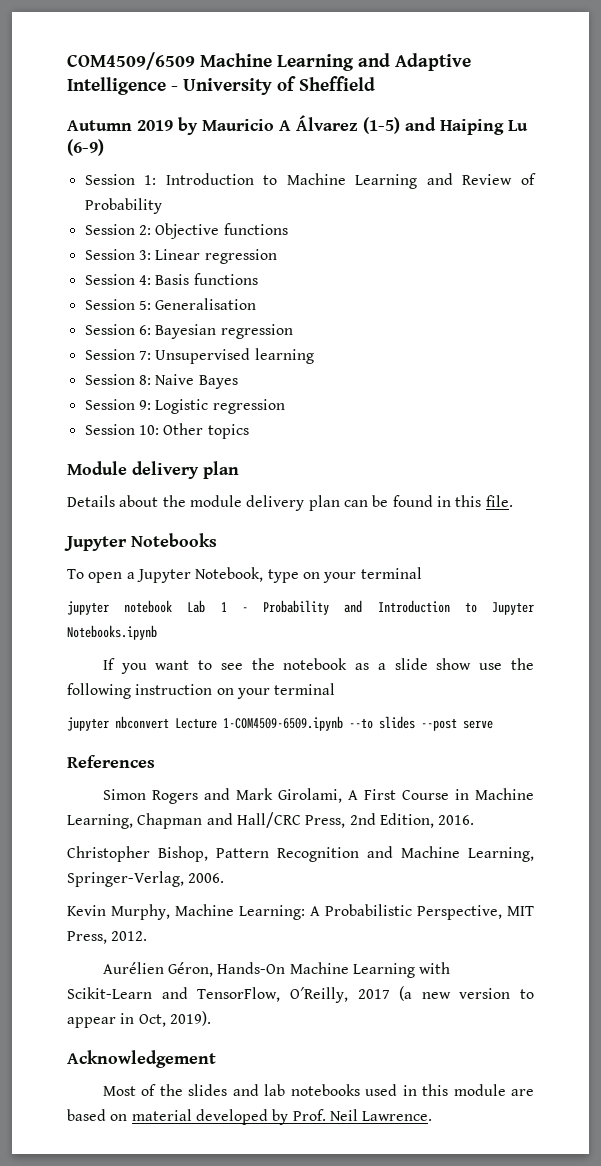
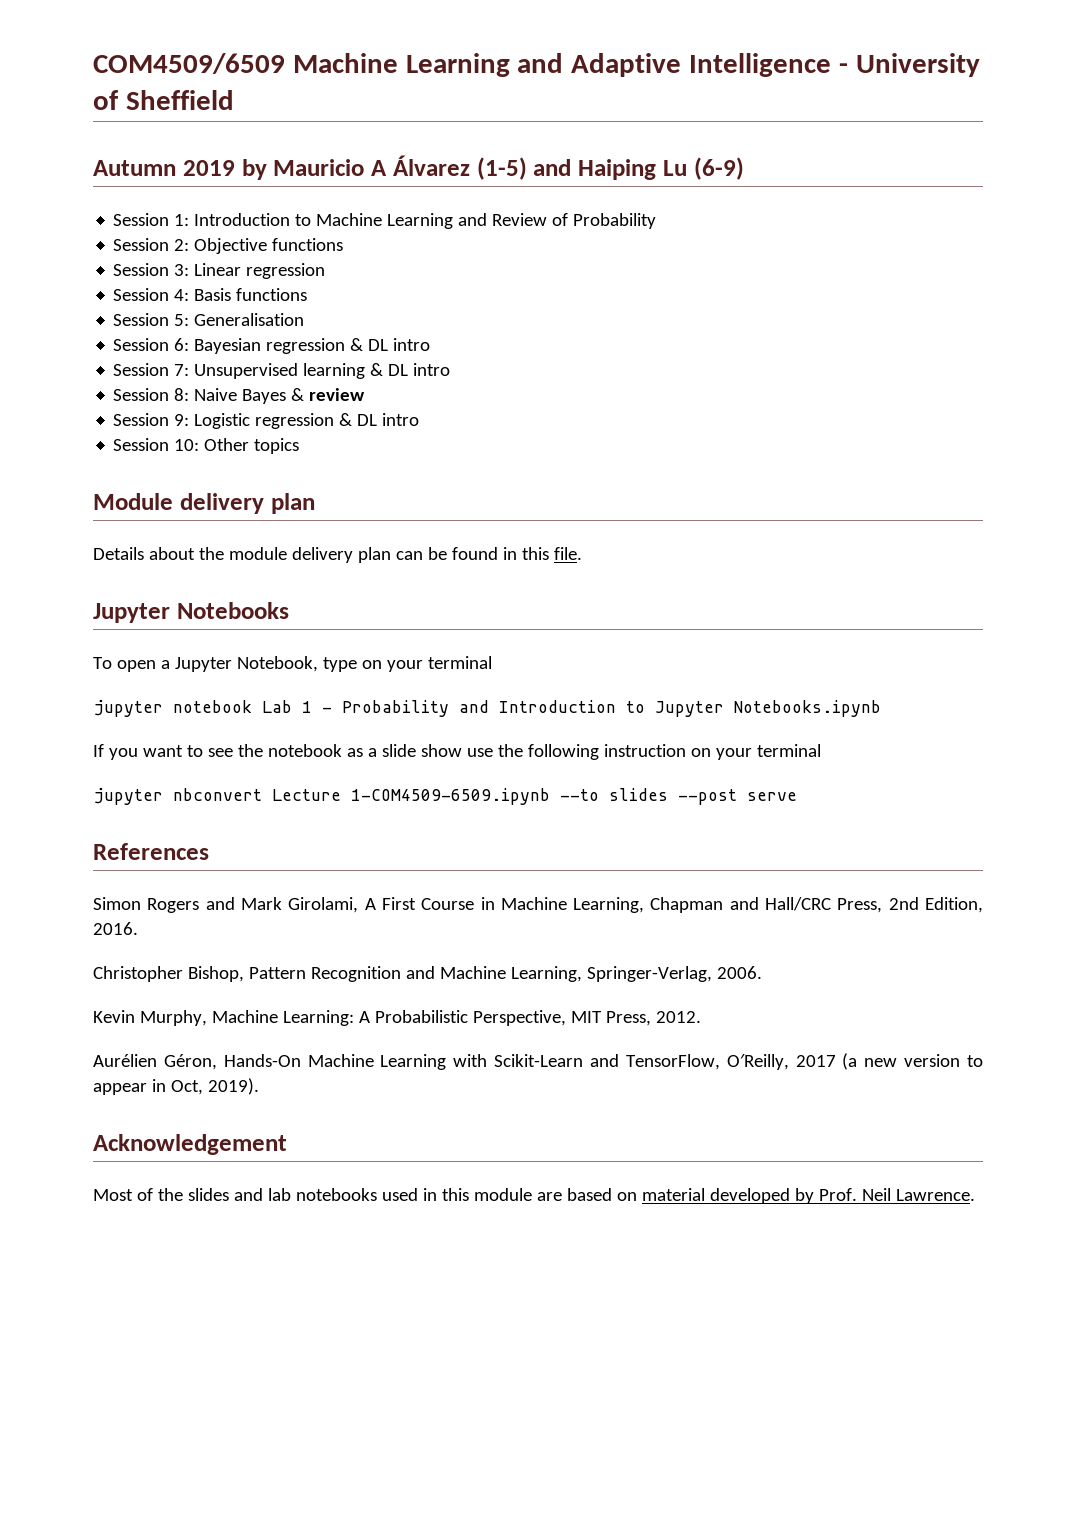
- Session 6: Bayesian regression
+ Session 6: Bayesian regression & DL intro
- Session 7: Unsupervised learning
+ Session 7: Unsupervised learning & DL intro
- Session 8: Naive Bayes
+ Session 8: Naive Bayes & review
- Session 9: Logistic regression
+ Session 9: Logistic regression & DL intro

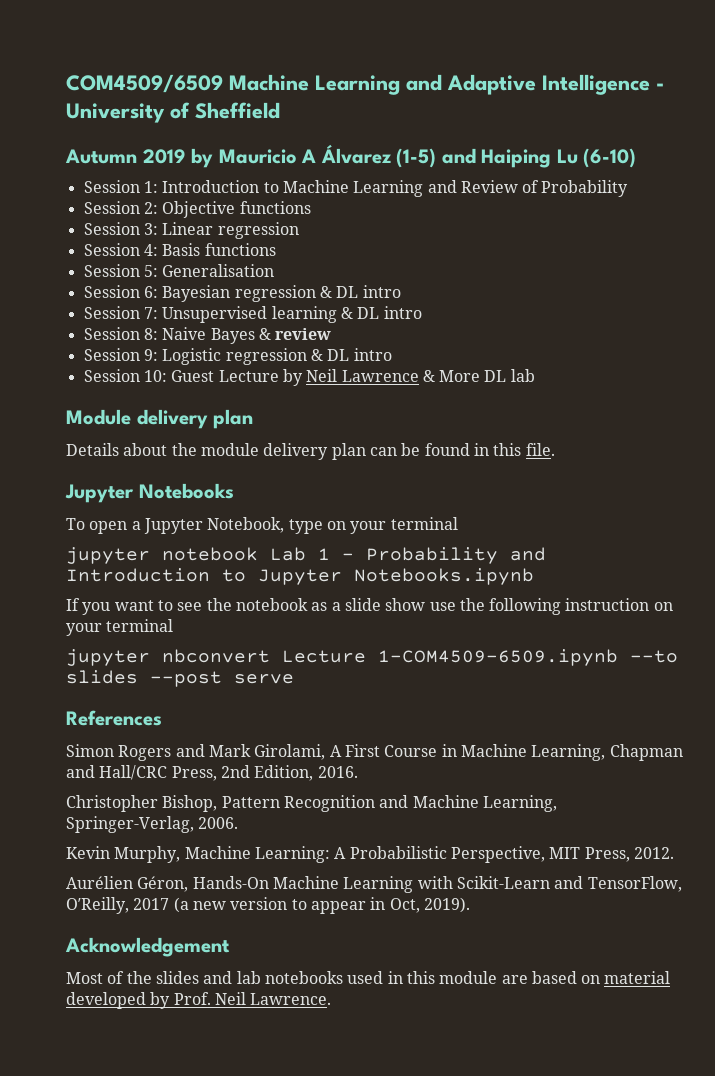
- Autumn 2019 by Mauricio A Álvarez (1-5) and Haiping Lu (6-9)
+ Autumn 2019 by Mauricio A Álvarez (1-5) and Haiping Lu (6-10)
- Session 10: Other topics
+ Session 10: Guest Lecture by Neil Lawrence & More DL lab

